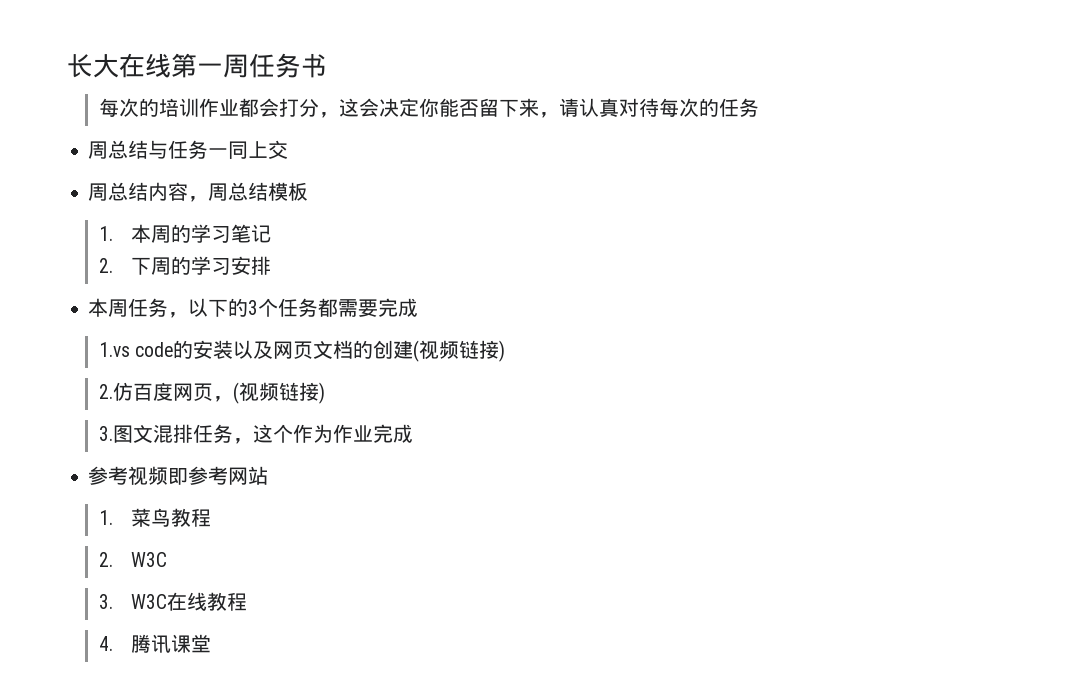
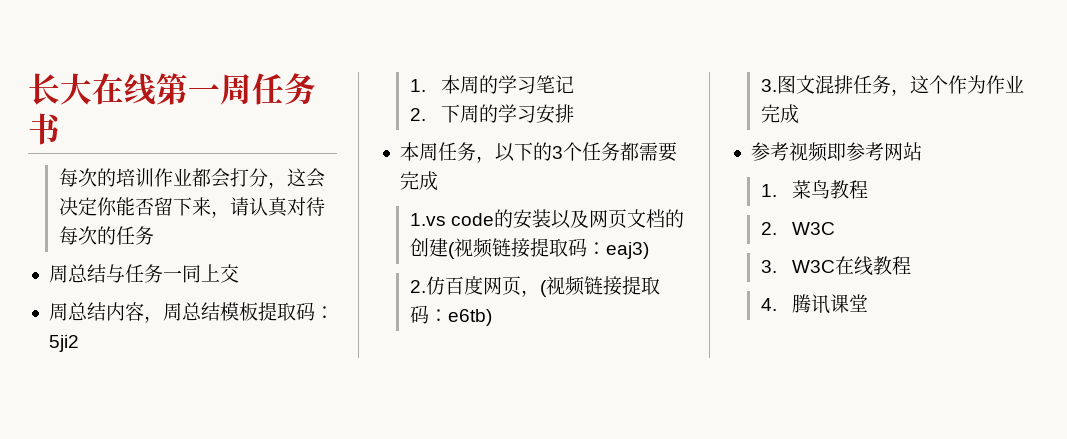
- 周总结内容，周总结模板
+ 周总结内容，周总结模板提取码：5ji2
- 1.vs code的安装以及网页文档的创建(视频链接)
+ 1.vs code的安装以及网页文档的创建(视频链接提取码：eaj3)
- 2.仿百度网页，(视频链接)
+ 2.仿百度网页，(视频链接提取码：e6tb)

